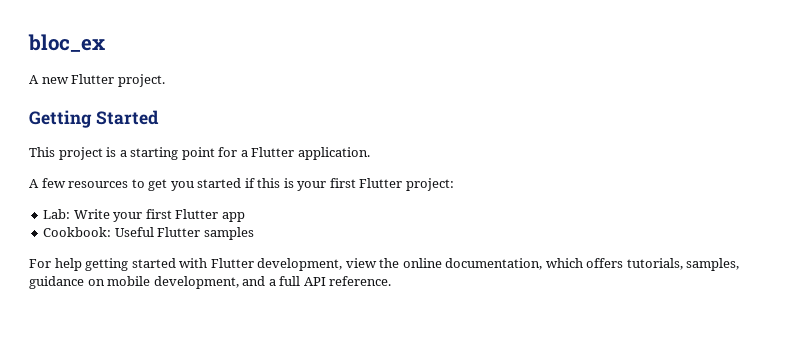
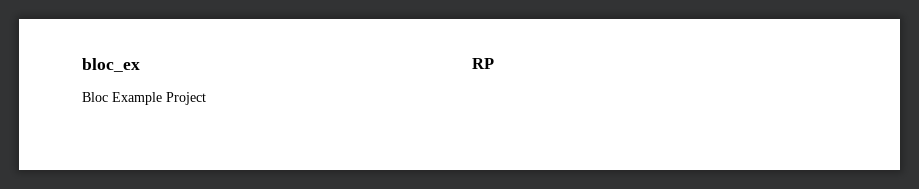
- A new Flutter project.
- Getting Started
- This project is a starting point for a Flutter application.
- A few resources to get you started if this is your first Flutter project:
- Lab: Write your first Flutter app
- Cookbook: Useful Flutter samples
- For help getting started with Flutter development, view the online documentation, which offers tutorials, samples, guidance on mobile development, and a full API reference.
+ Bloc Example Project
+ RP

